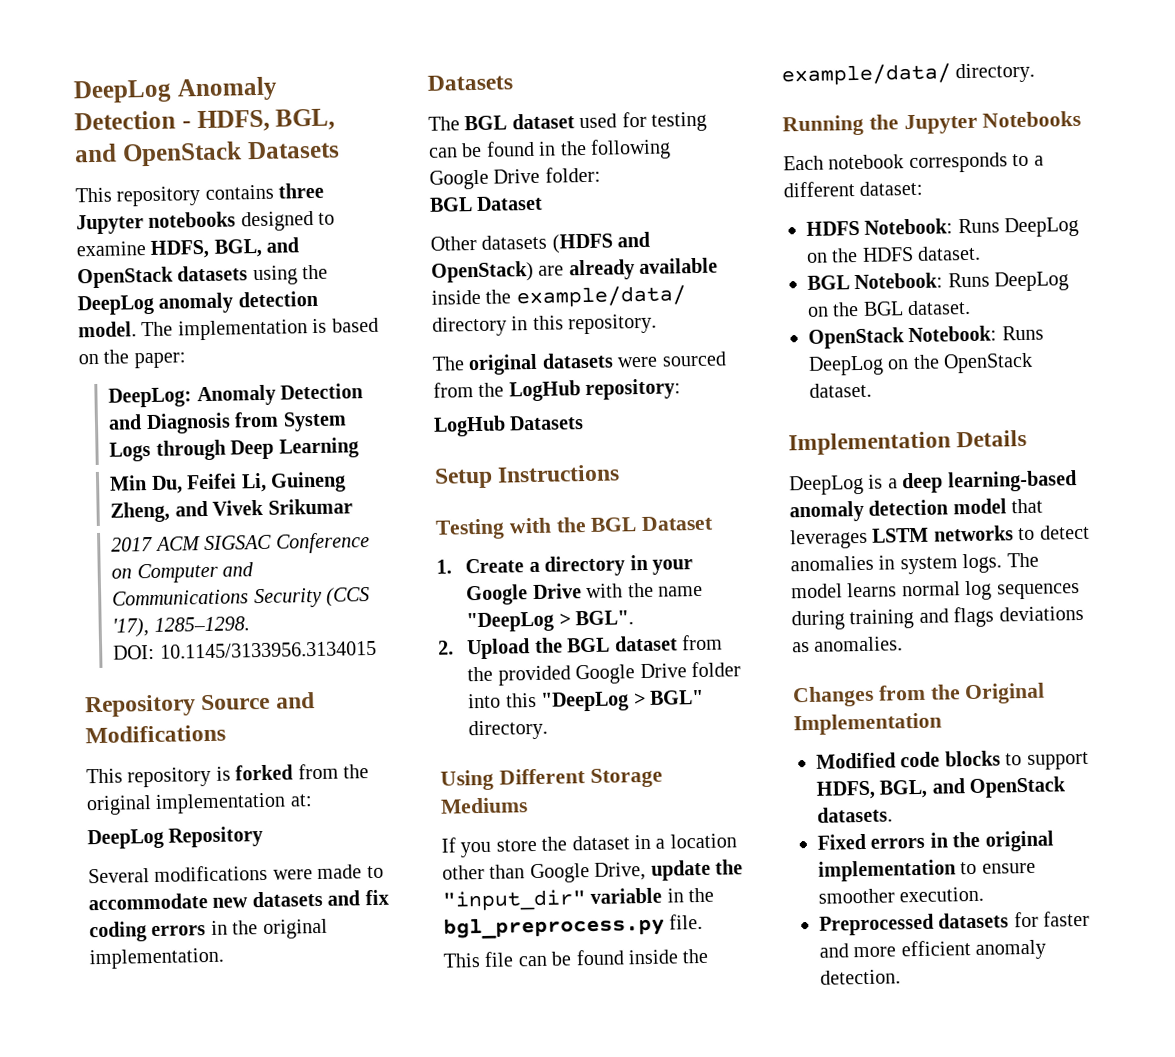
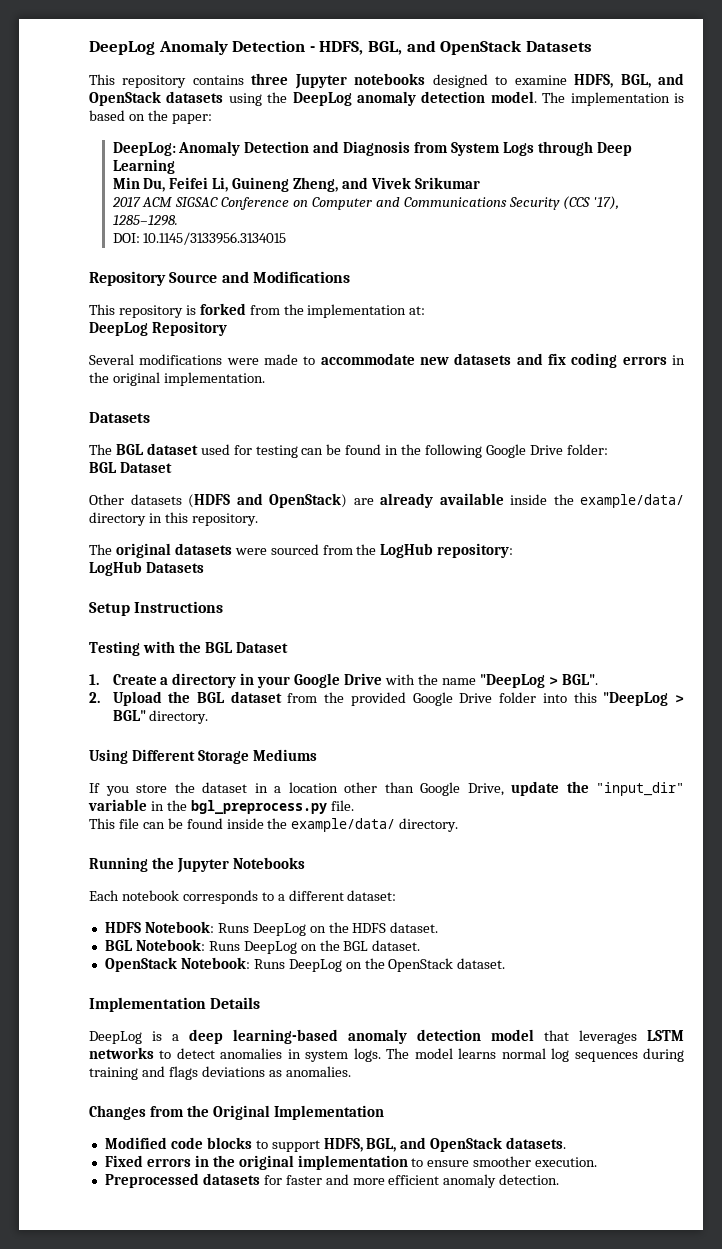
- This repository is forked from the original implementation at:
+ This repository is forked from the implementation at:

